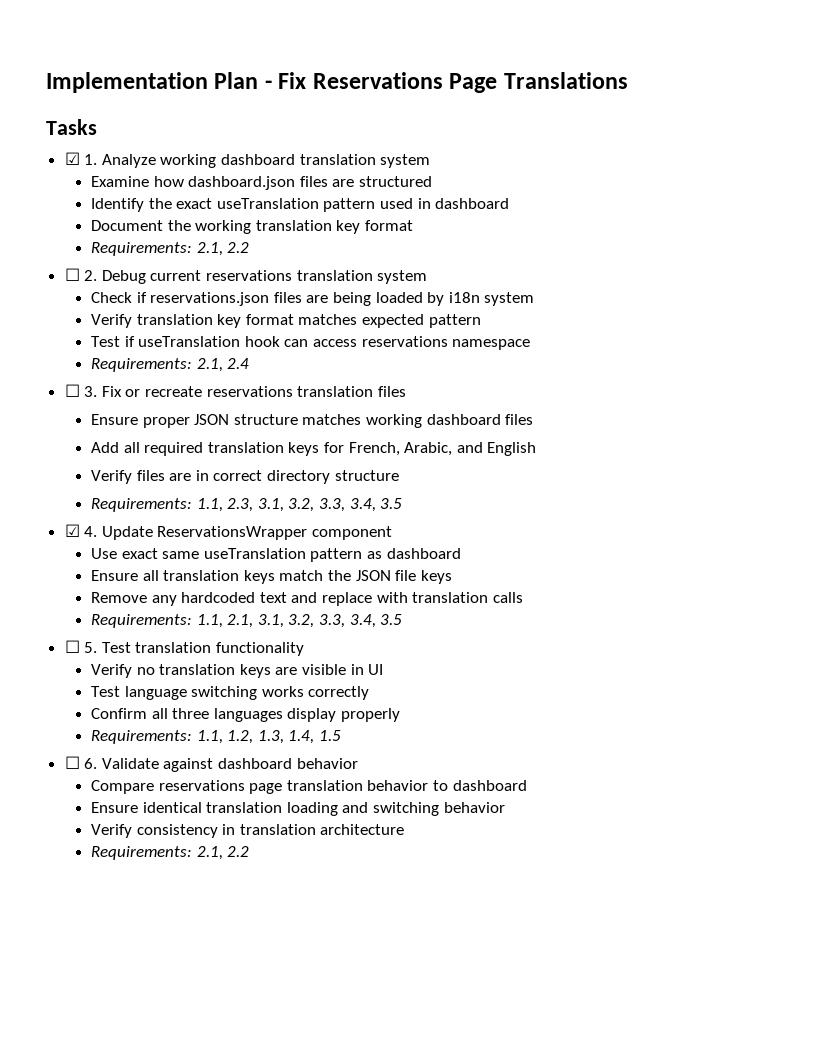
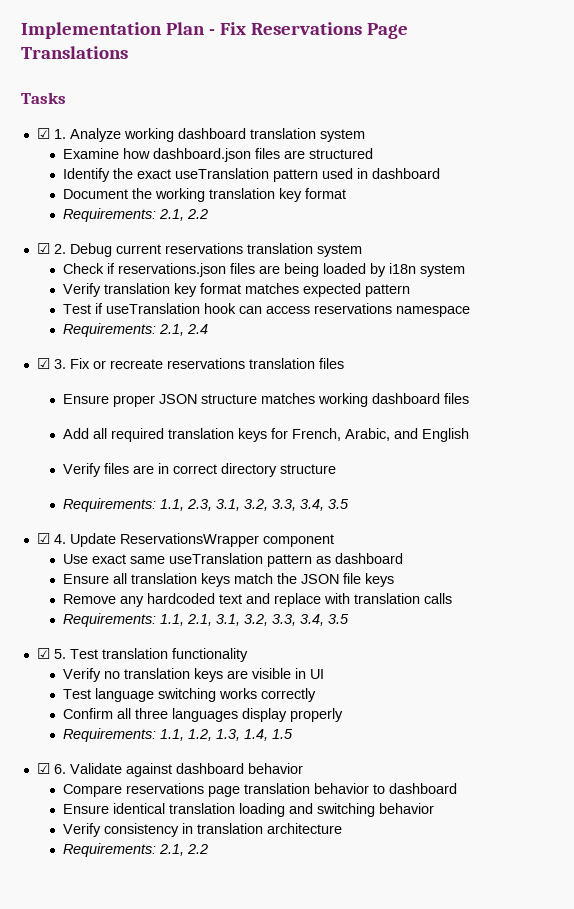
- ☐ 2. Debug current reservations translation system
+ ☑ 2. Debug current reservations translation system
- ☐ 3. Fix or recreate reservations translation files
+ ☑ 3. Fix or recreate reservations translation files
- ☐ 5. Test translation functionality
+ ☑ 5. Test translation functionality
- ☐ 6. Validate against dashboard behavior
+ ☑ 6. Validate against dashboard behavior

